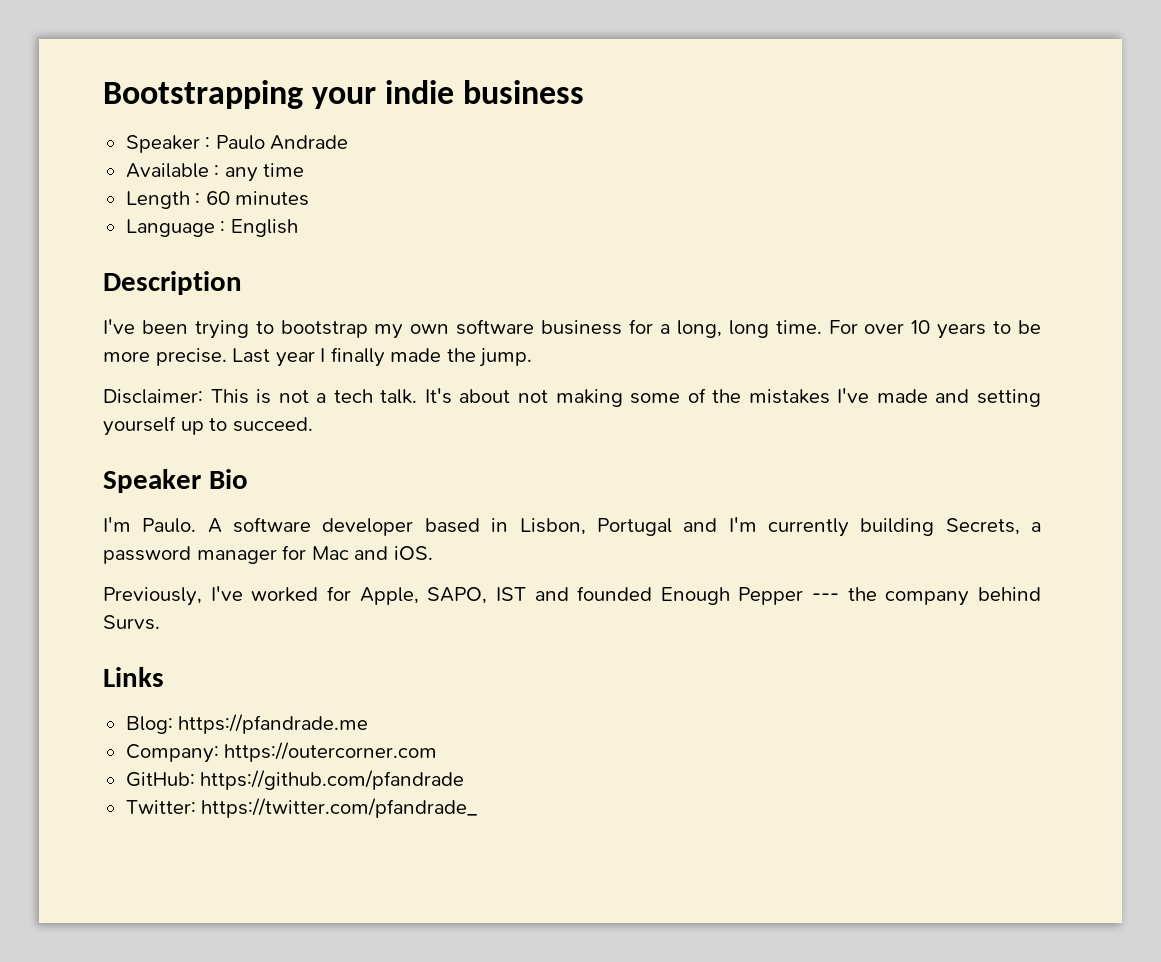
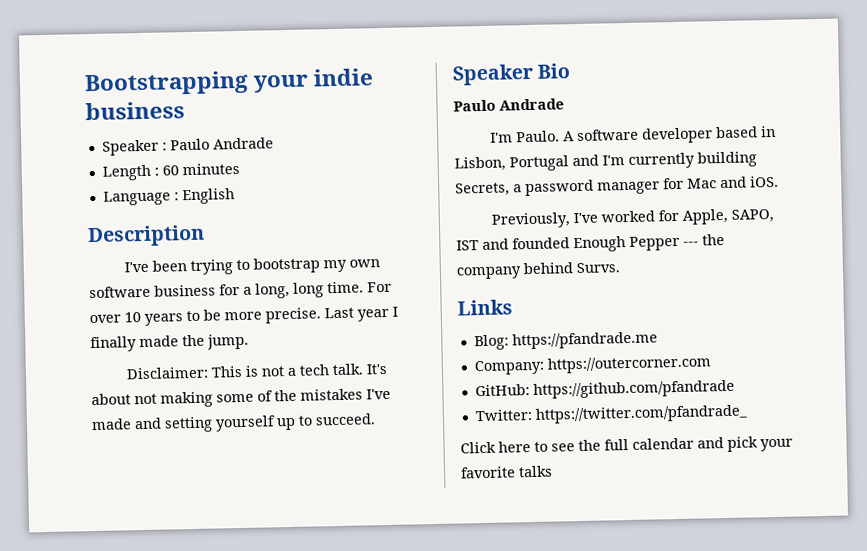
- Available : any time
  Speaker Bio
+ Paulo Andrade
+ Click here to see the full calendar and pick your favorite talks

